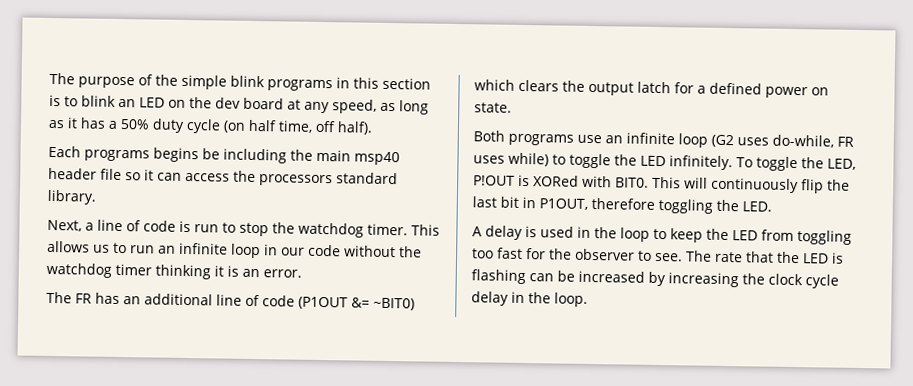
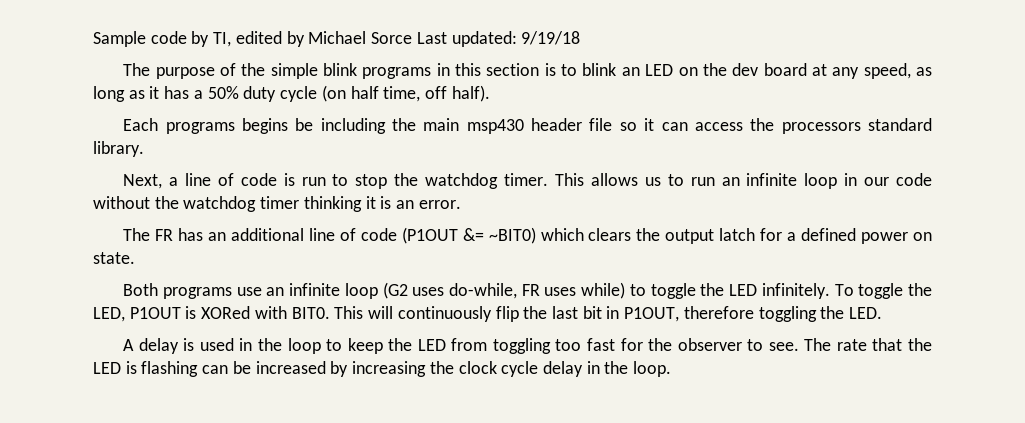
+ Sample code by TI, edited by Michael Sorce Last updated: 9/19/18
- Each programs begins be including the main msp40 header file so it can access the processors standard library.
+ Each programs begins be including the main msp430 header file so it can access the processors standard library.
- To toggle the LED, P!OUT is XORed with BIT0.
+ To toggle the LED, P1OUT is XORed with BIT0.

